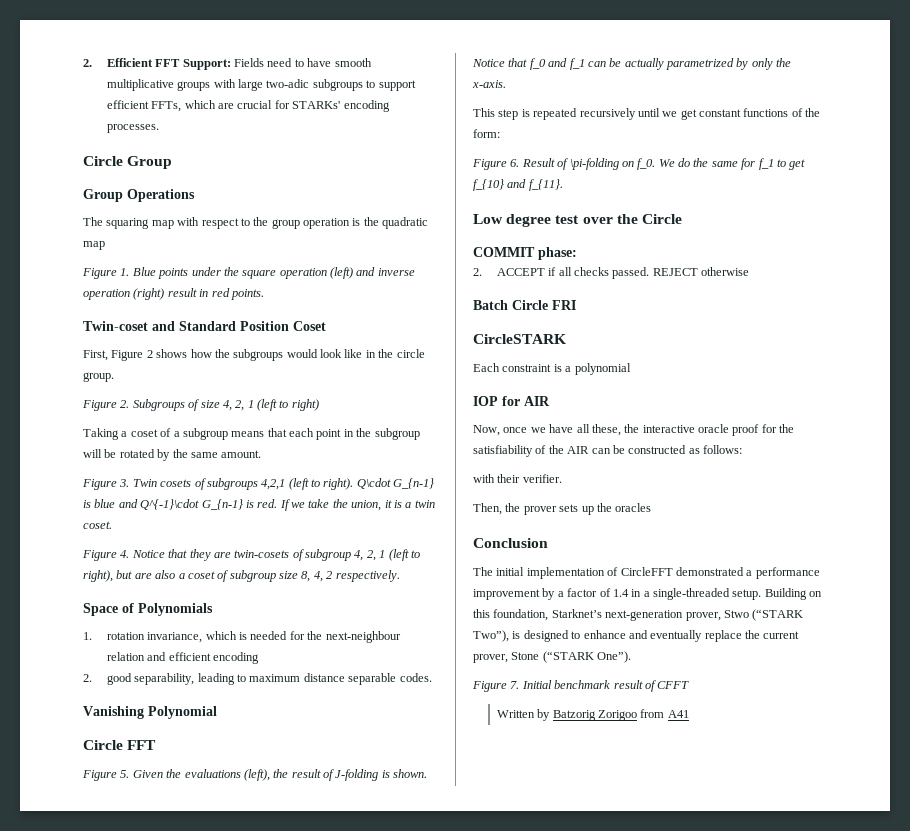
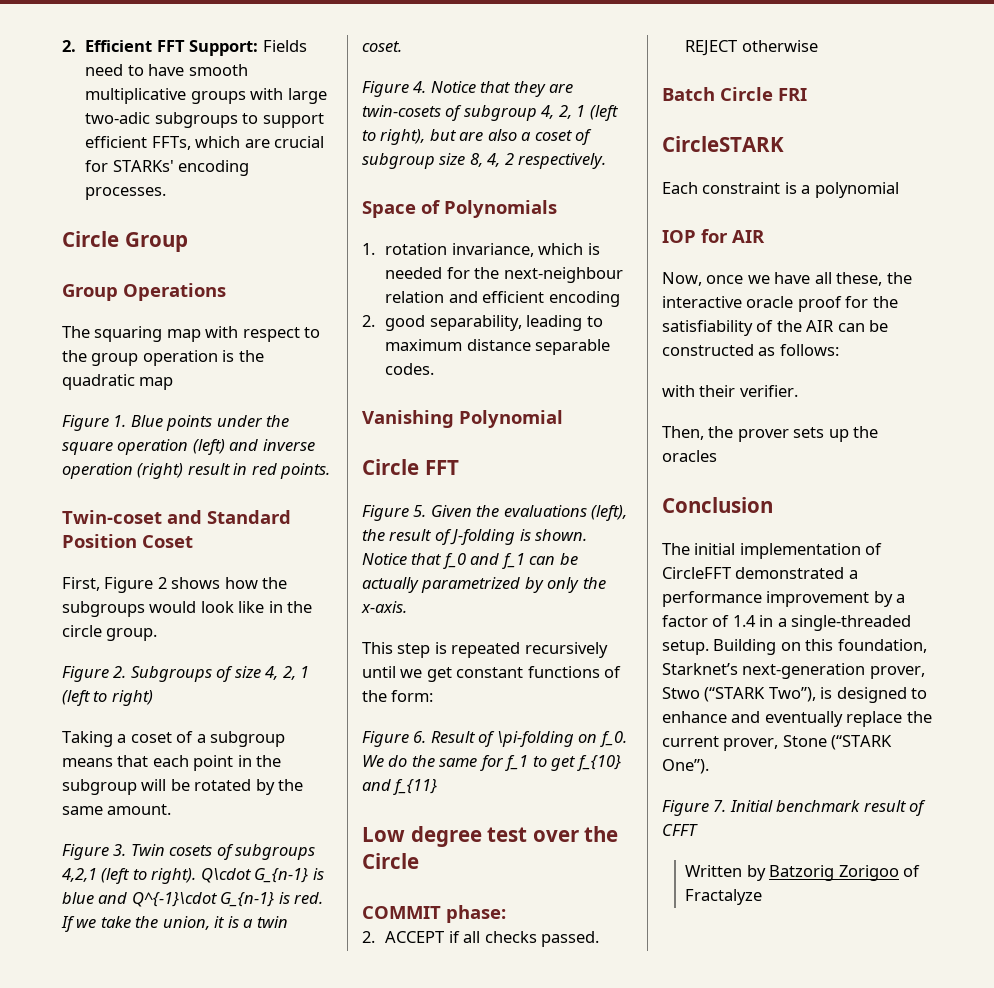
- We do the same for f_1 to get f_{10} and f_{11}.
+ We do the same for f_1 to get f_{10} and f_{11}
- Written by Batzorig Zorigoo from A41
+ Written by Batzorig Zorigoo of Fractalyze

